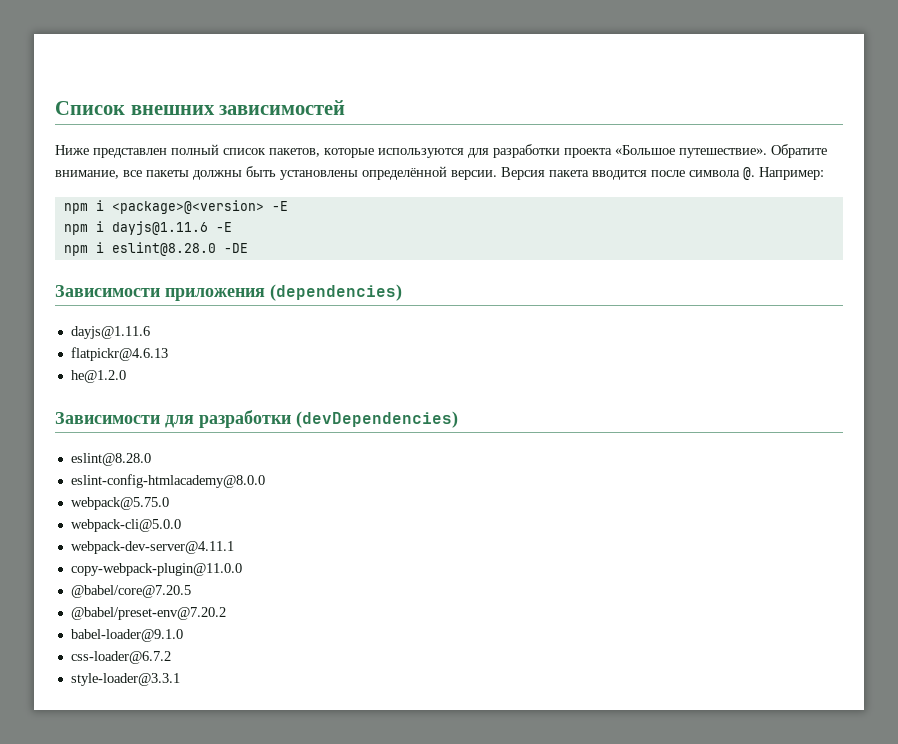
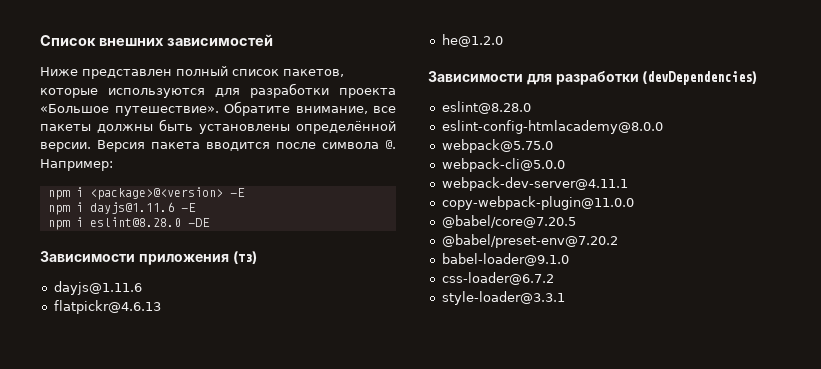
- Зависимости приложения (dependencies)
+ Зависимости приложения (тз)

